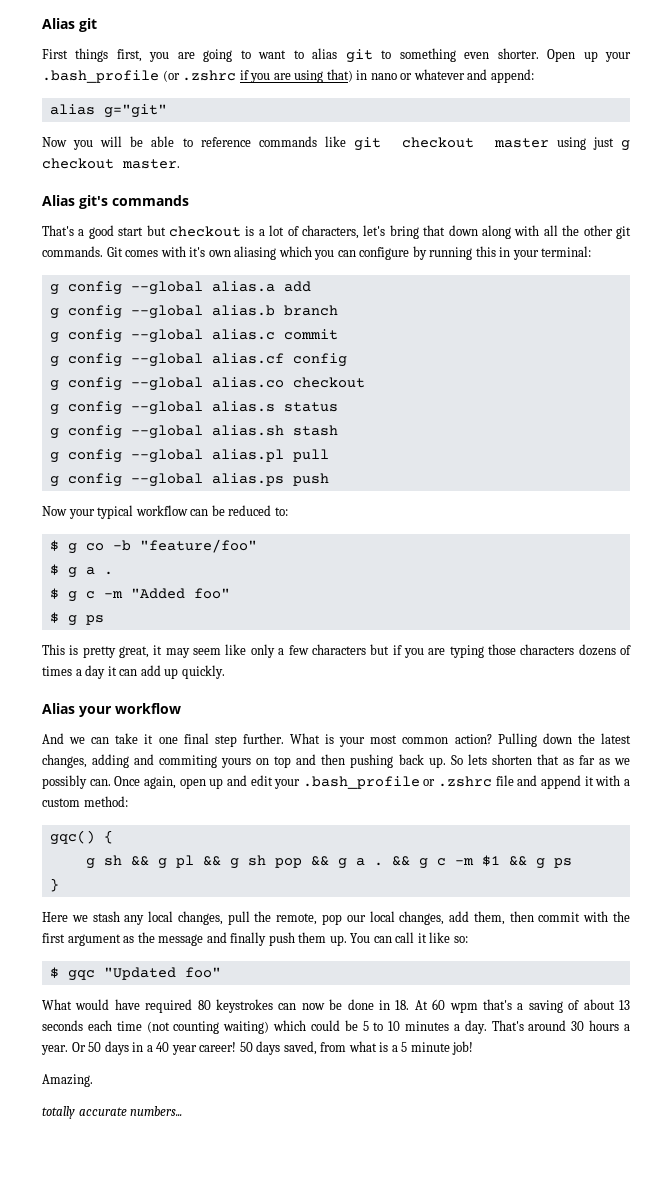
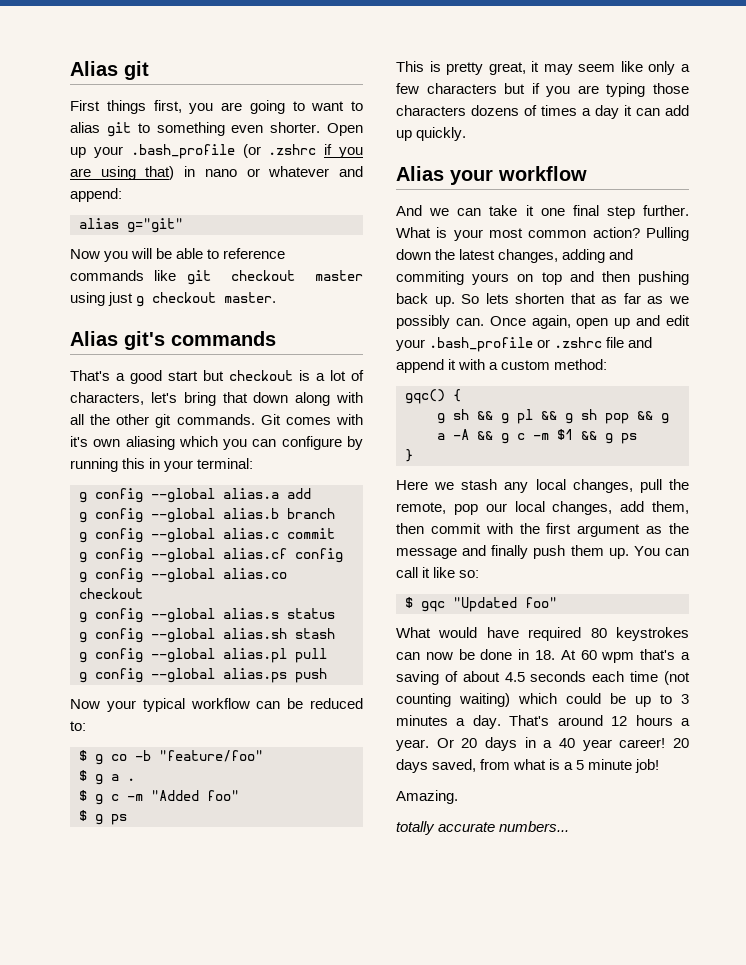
- g sh && g pl && g sh pop && g a . && g c -m $1 && g ps
+ g sh && g pl && g sh pop && g a -A && g c -m $1 && g ps
- What would have required 80 keystrokes can now be done in 18. At 60 wpm that's a saving of about 13 seconds each time (not counting waiting) which could be 5 to 10 minutes a day.
+ What would have required 80 keystrokes can now be done in 18. At 60 wpm that's a saving of about 4.5 seconds each time (not counting waiting) which could be up to 3 minutes a day.
- That's around 30 hours a year.
+ That's around 12 hours a year.
- Or 50 days in a 40 year career!
+ Or 20 days in a 40 year career!
- 50 days saved, from what is a 5 minute job!
+ 20 days saved, from what is a 5 minute job!

